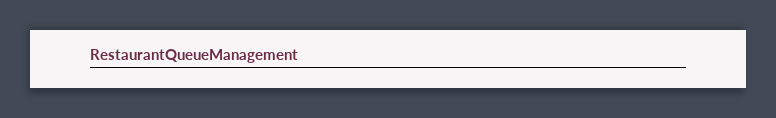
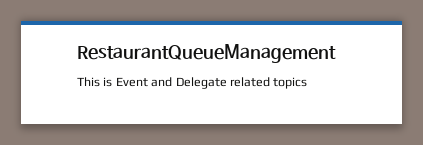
+ This is Event and Delegate related topics

